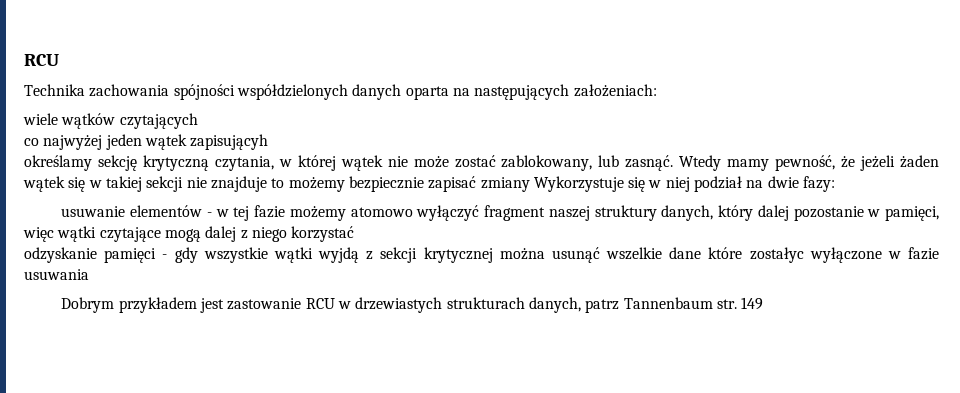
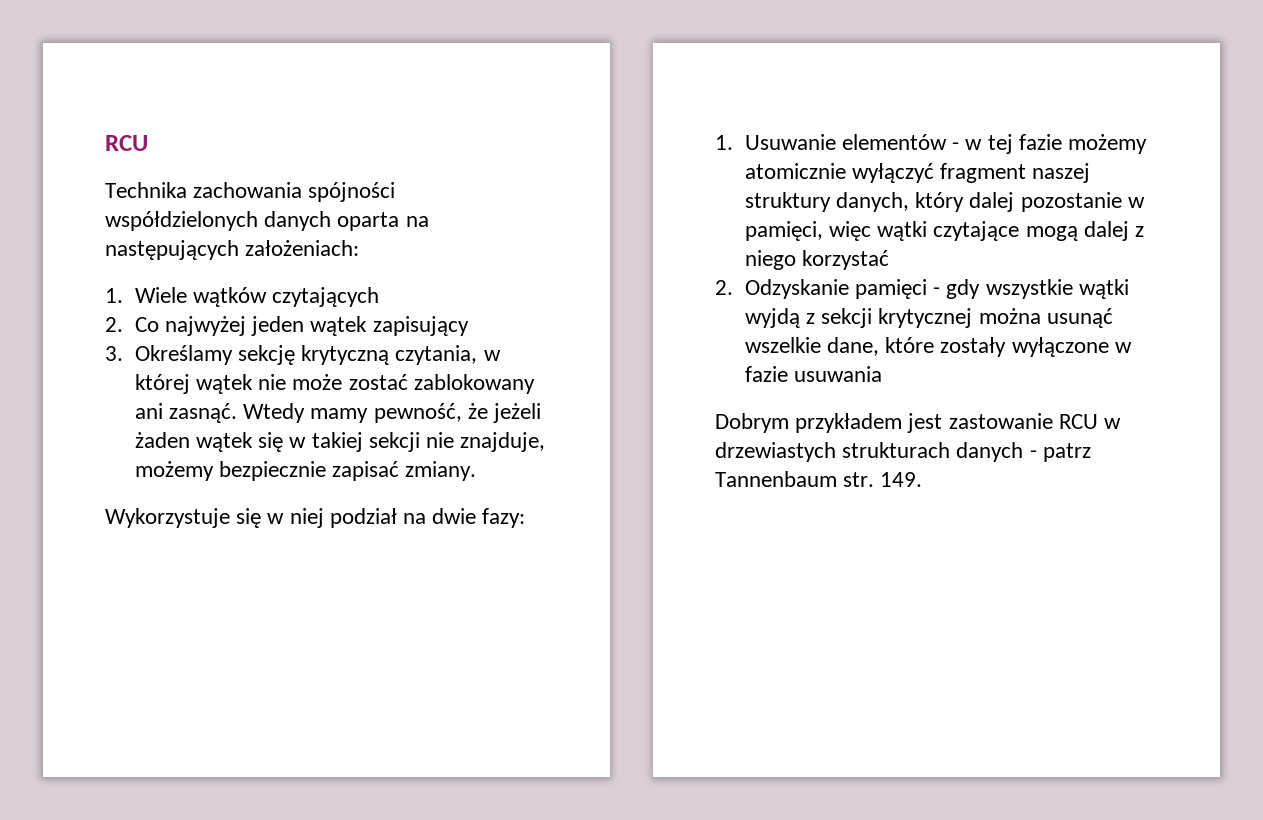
- wiele wątków czytających
+ 1. Wiele wątków czytających
- co najwyżej jeden wątek zapisującyh
- określamy sekcję krytyczną czytania, w której wątek nie może zostać zablokowany, lub zasnąć.
+ 2. Co najwyżej jeden wątek zapisujący
+ 3. Określamy sekcję krytyczną czytania, w której wątek nie może zostać zablokowany ani zasnąć.
- Wtedy mamy pewność, że jeżeli żaden wątek się w takiej sekcji nie znajduje to możemy bezpiecznie zapisać zmiany Wykorzystuje się w niej podział na dwie fazy:
+ Wtedy mamy pewność, że jeżeli żaden wątek się w takiej sekcji nie znajduje, możemy bezpiecznie zapisać zmiany.
+ Wykorzystuje się w niej podział na dwie fazy:
- usuwanie elementów - w tej fazie możemy atomowo wyłączyć fragment naszej struktury danych, który dalej pozostanie w pamięci, więc wątki czytające mogą dalej z niego korzystać
+ 1. Usuwanie elementów - w tej fazie możemy atomicznie wyłączyć fragment naszej struktury danych, który dalej pozostanie w pamięci, więc wątki czytające mogą dalej z niego korzystać
- odzyskanie pamięci - gdy wszystkie wątki wyjdą z sekcji krytycznej można usunąć wszelkie dane które zostałyc wyłączone w fazie usuwania
+ 2. Odzyskanie pamięci - gdy wszystkie wątki wyjdą z sekcji krytycznej można usunąć wszelkie dane, które zostały wyłączone w fazie usuwania
- Dobrym przykładem jest zastowanie RCU w drzewiastych strukturach danych, patrz Tannenbaum str. 149
+ Dobrym przykładem jest zastowanie RCU w drzewiastych strukturach danych - patrz Tannenbaum str. 149.

